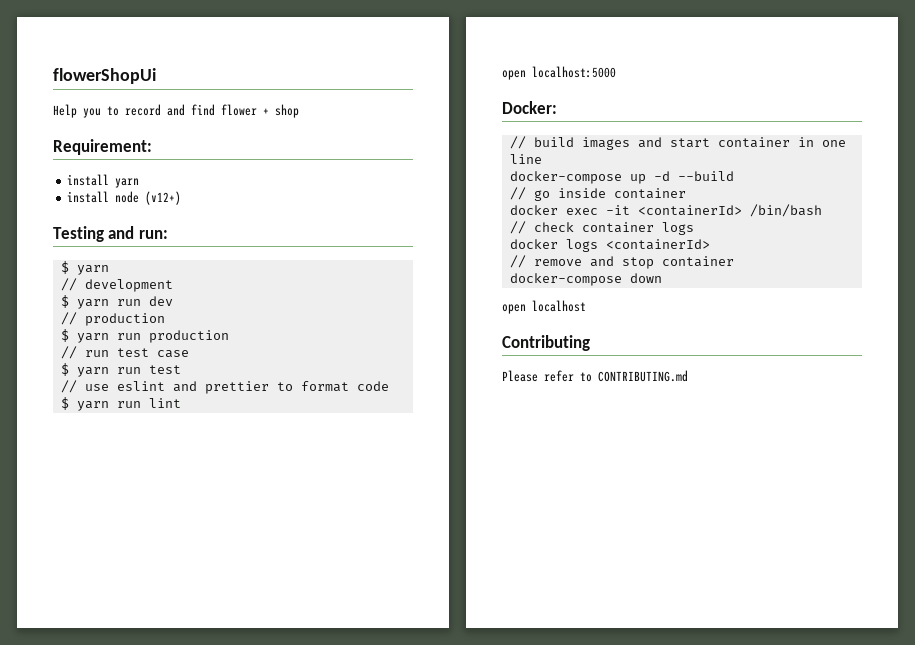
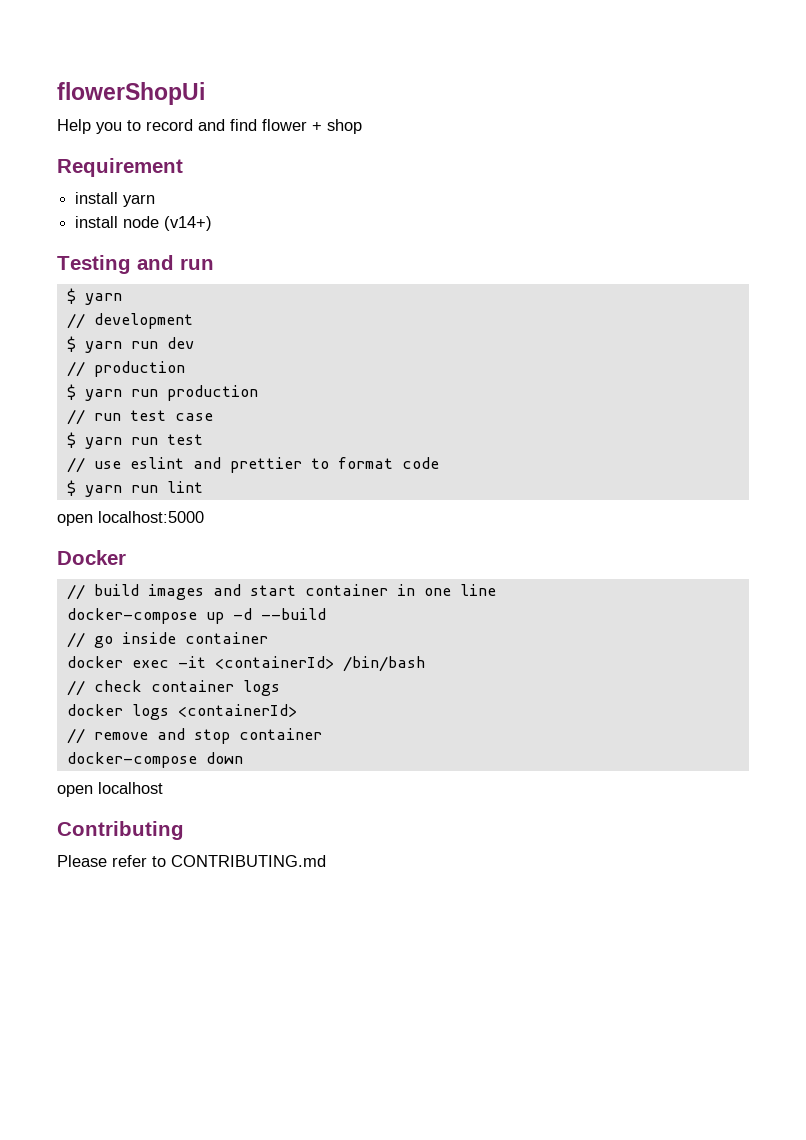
- Requirement:
+ Requirement
- install node (v12+)
+ install node (v14+)
- Testing and run:
+ Testing and run
- Docker:
+ Docker

